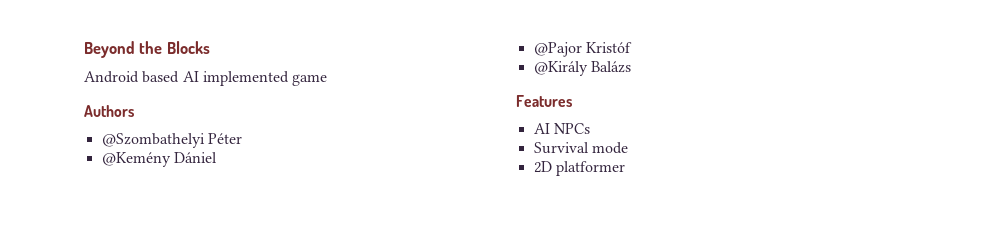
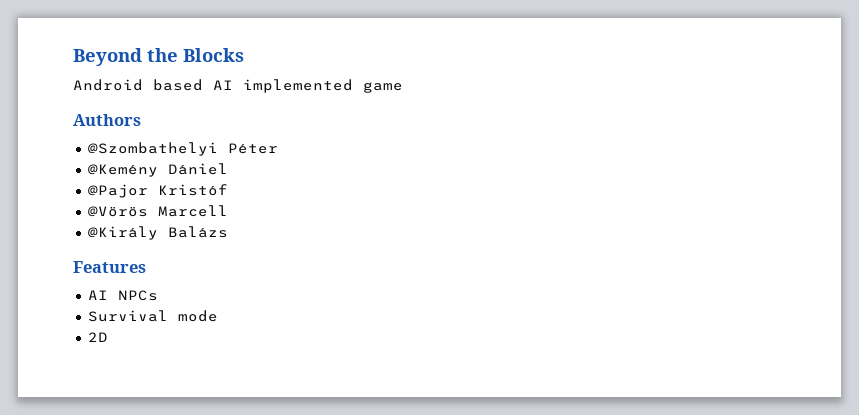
+ @Vörös Marcell
- 2D platformer
+ 2D

